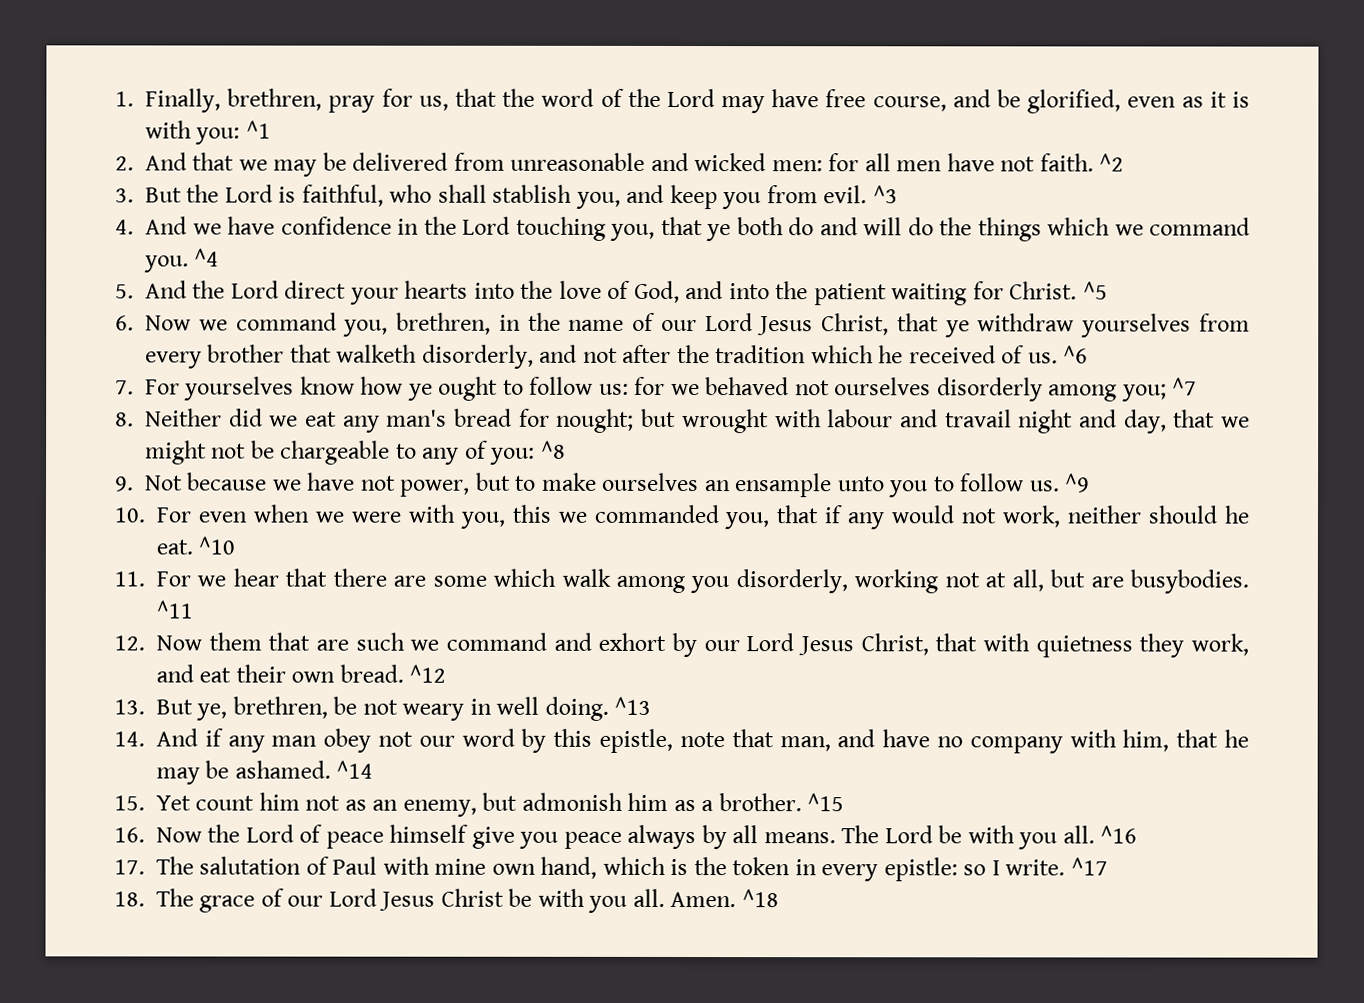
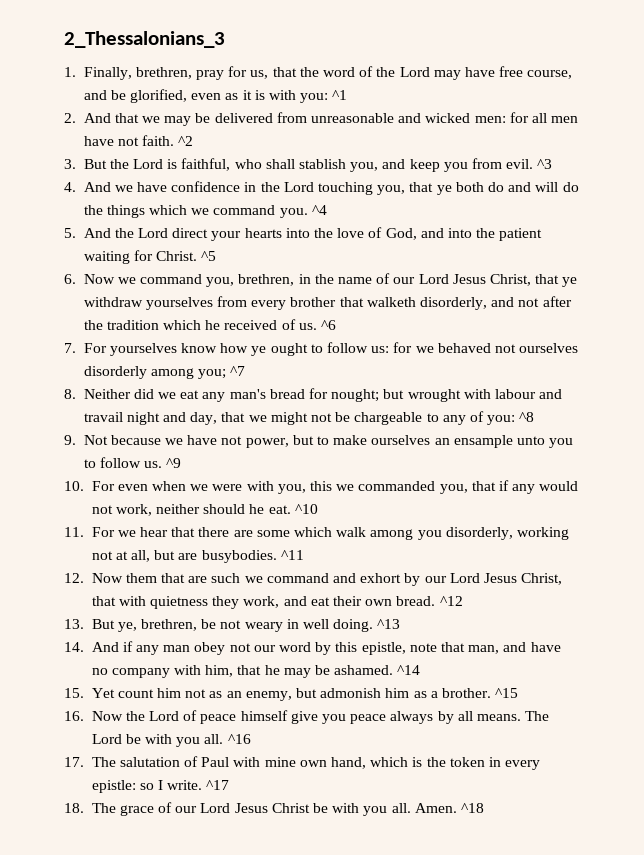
+ 2_Thessalonians_3

